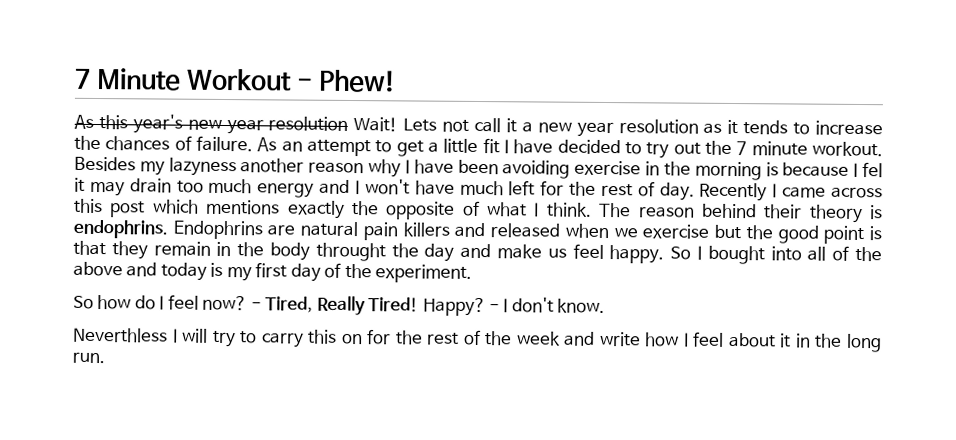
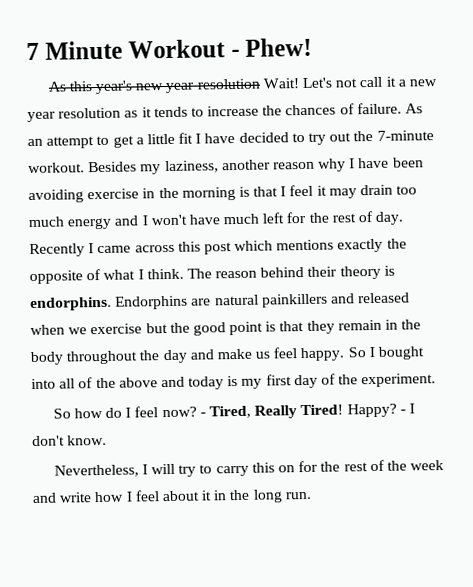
- Lets not call it a new year resolution as it tends to increase the chances of failure.
+ Let's not call it a new year resolution as it tends to increase the chances of failure.
- As an attempt to get a little fit I have decided to try out the 7 minute workout.
+ As an attempt to get a little fit I have decided to try out the 7-minute workout.
- Besides my lazyness another reason why I have been avoiding exercise in the morning is because I fel it may drain too much energy and I won't have much left for the rest of day.
+ Besides my laziness, another reason why I have been avoiding exercise in the morning is that I feel it may drain too much energy and I won't have much left for the rest of day.
- The reason behind their theory is endophrins. Endophrins are natural pain killers and released when we exercise but the good point is that they remain in the body throught the day and make us feel happy.
+ The reason behind their theory is endorphins. Endorphins are natural painkillers and released when we exercise but the good point is that they remain in the body throughout the day and make us feel happy.
- Neverthless I will try to carry this on for the rest of the week and write how I feel about it in the long run.
+ Nevertheless, I will try to carry this on for the rest of the week and write how I feel about it in the long run.

